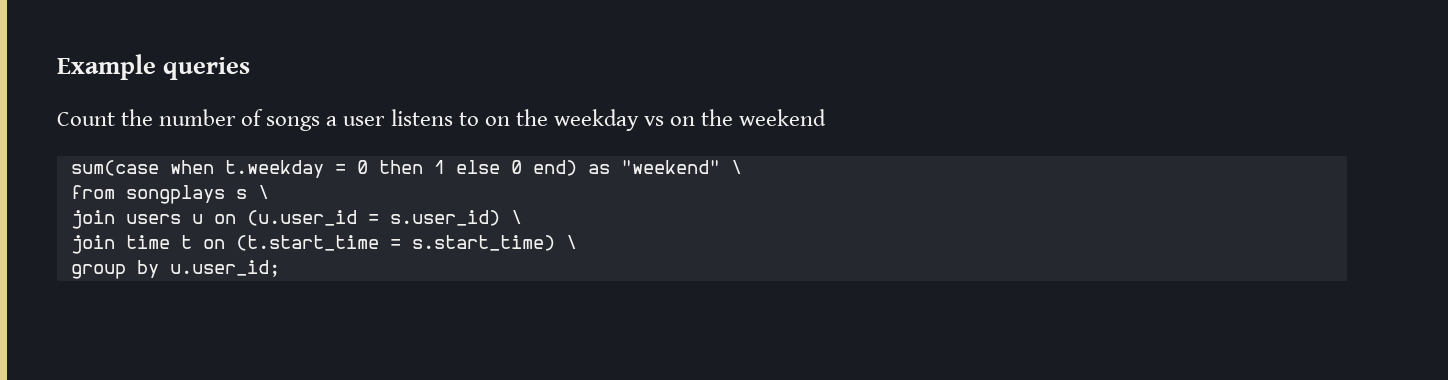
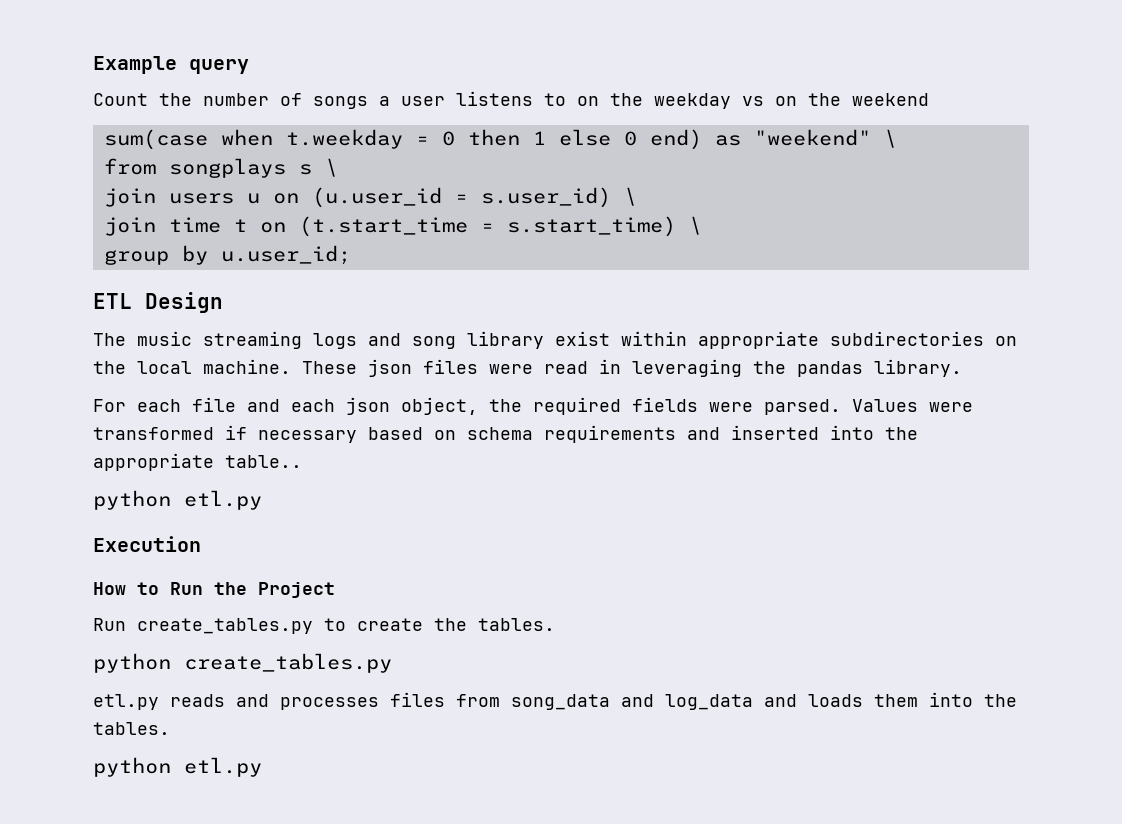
- Example queries
+ Example query
+ ETL Design
+ The music streaming logs and song library exist within appropriate subdirectories on the local machine. These json files were read in leveraging the pandas library.
+ For each file and each json object, the required fields were parsed. Values were transformed if necessary based on schema requirements and inserted into the appropriate table..
+ python etl.py
+ Execution
+ How to Run the Project
+ Run create_tables.py to create the tables.
+ python create_tables.py
+ etl.py reads and processes files from song_data and log_data and loads them into the tables.
+ python etl.py

